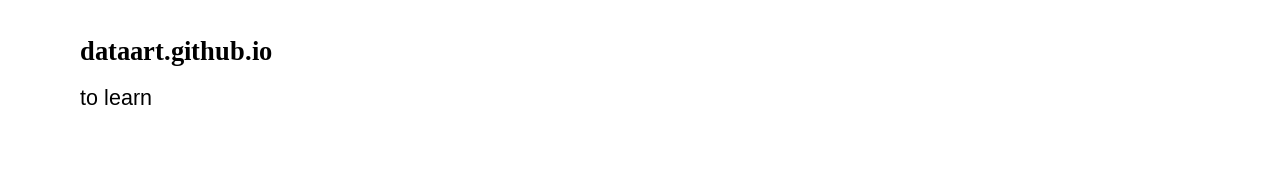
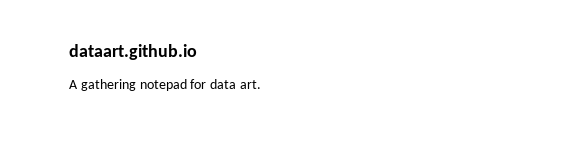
- to learn
+ A gathering notepad for data art.

